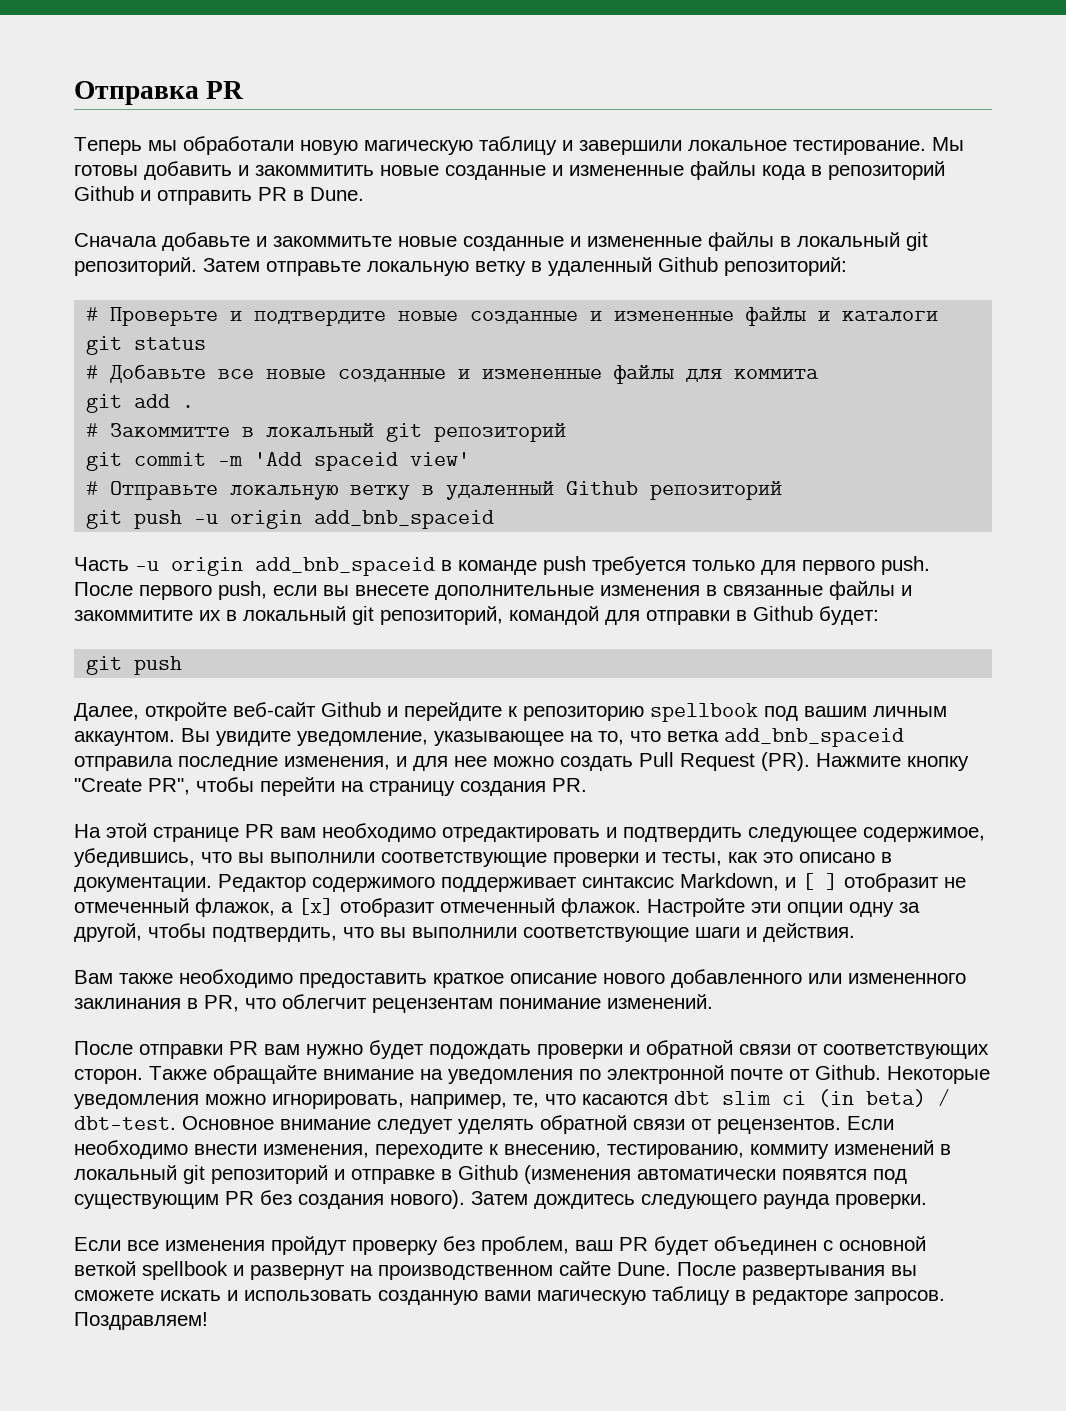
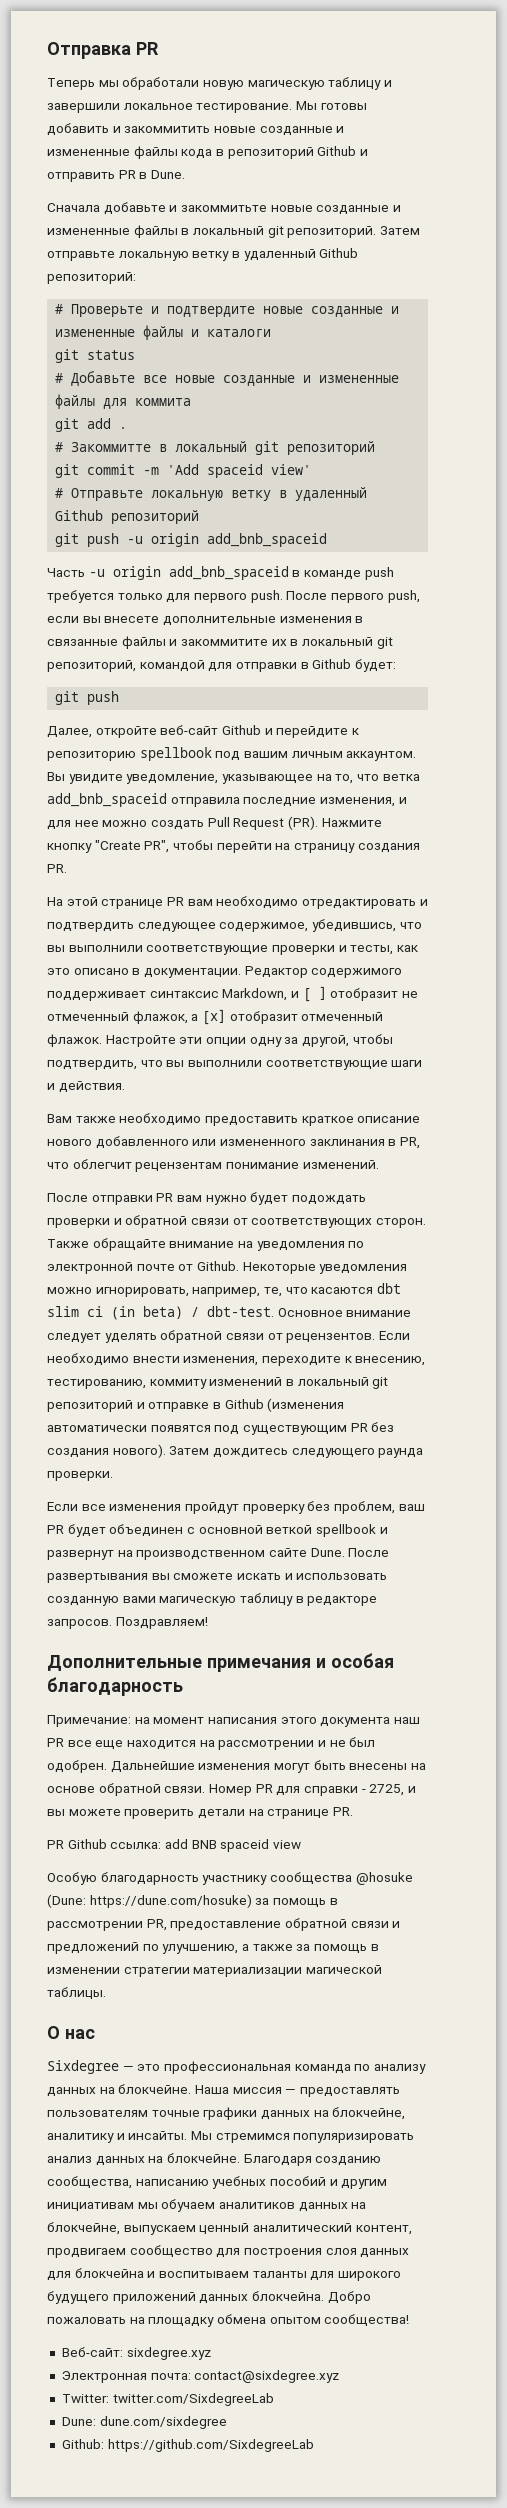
+ Дополнительные примечания и особая благодарность
+ Примечание: на момент написания этого документа наш PR все еще находится на рассмотрении и не был одобрен. Дальнейшие изменения могут быть внесены на основе обратной связи. Номер PR для справки - 2725, и вы можете проверить детали на странице PR.
+ PR Github ссылка: add BNB spaceid view
+ Особую благодарность участнику сообщества @hosuke (Dune: https://dune.com/hosuke) за помощь в рассмотрении PR, предоставление обратной связи и предложений по улучшению, а также за помощь в изменении стратегии материализации магической таблицы.
+ О нас
+ Sixdegree — это профессиональная команда по анализу данных на блокчейне. Наша миссия — предоставлять пользователям точные графики данных на блокчейне, аналитику и инсайты. Мы стремимся популяризировать анализ данных на блокчейне. Благодаря созданию сообщества, написанию учебных пособий и другим инициативам мы обучаем аналитиков данных на блокчейне, выпускаем ценный аналитический контент, продвигаем сообщество для построения слоя данных для блокчейна и воспитываем таланты для широкого будущего приложений данных блокчейна. Добро пожаловать на площадку обмена опытом сообщества!
+ Веб-сайт: sixdegree.xyz
+ Электронная почта: contact@sixdegree.xyz
+ Twitter: twitter.com/SixdegreeLab
+ Dune: dune.com/sixdegree
+ Github: https://github.com/SixdegreeLab

